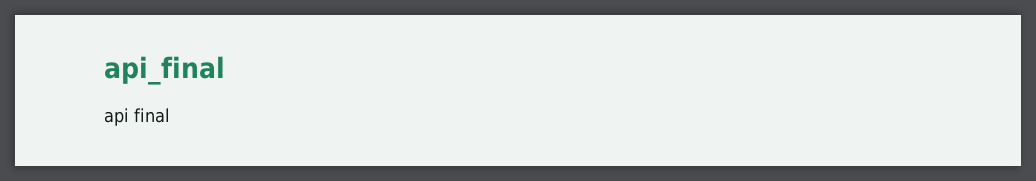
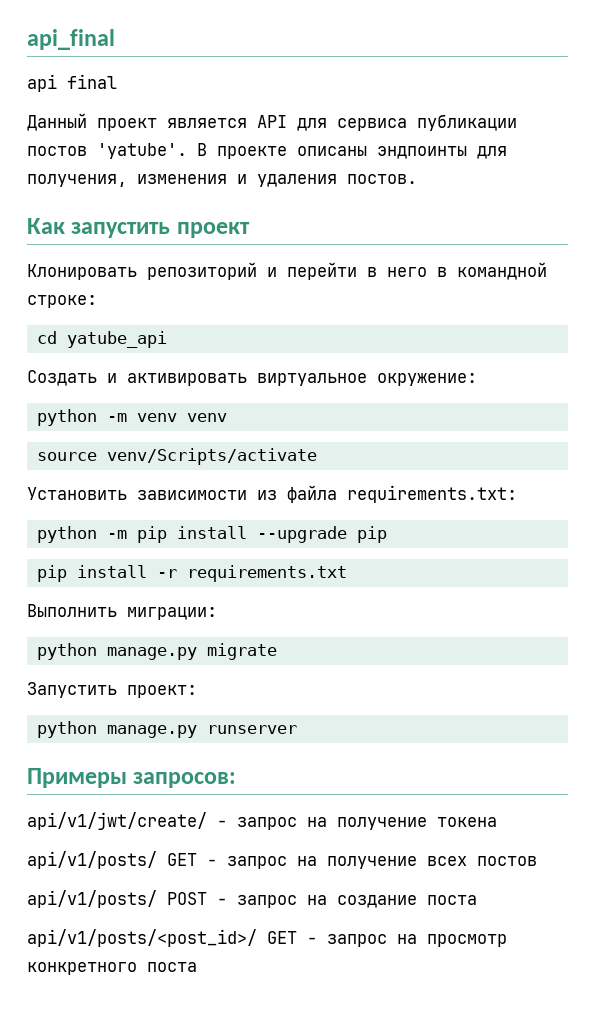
+ Данный проект является API для сервиса публикации постов 'yatube'. В проекте описаны эндпоинты для получения, изменения и удаления постов.
+ Как запустить проект
+ Клонировать репозиторий и перейти в него в командной строке:
+ cd yatube_api
+ Создать и активировать виртуальное окружение:
+ python -m venv venv
+ source venv/Scripts/activate
+ Установить зависимости из файла requirements.txt:
+ python -m pip install --upgrade pip
+ pip install -r requirements.txt
+ Выполнить миграции:
+ python manage.py migrate
+ Запустить проект:
+ python manage.py runserver
+ Примеры запросов:
+ api/v1/jwt/create/ - запрос на получение токена
+ api/v1/posts/ GET - запрос на получение всех постов
+ api/v1/posts/ POST - запрос на создание поста
+ api/v1/posts/<post_id>/ GET - запрос на просмотр конкретного поста

